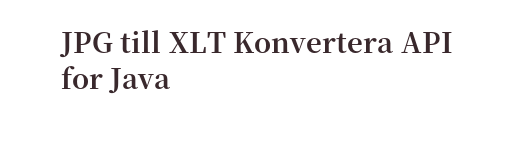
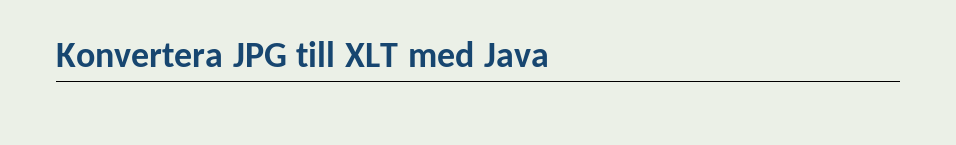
- JPG till XLT Konvertera API for Java
+ Konvertera JPG till XLT med Java

